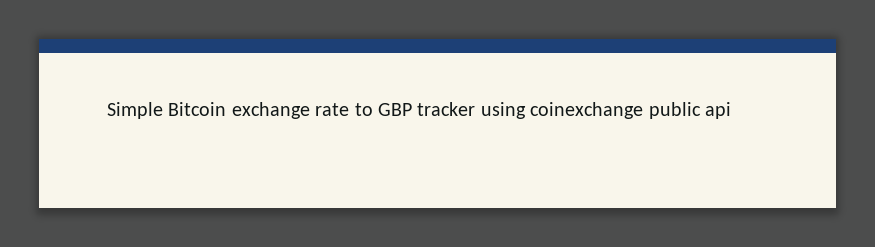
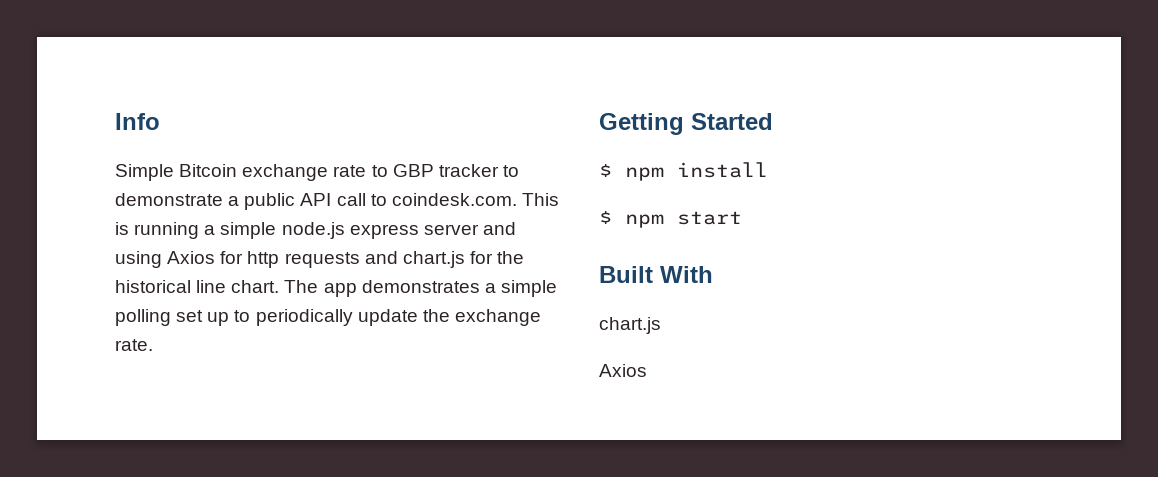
+ Info
- Simple Bitcoin exchange rate to GBP tracker using coinexchange public api
+ Simple Bitcoin exchange rate to GBP tracker to demonstrate a public API call to coindesk.com. This is running a simple node.js express server and using Axios for http requests and chart.js for the historical line chart. The app demonstrates a simple polling set up to periodically update the exchange rate.
+ Getting Started
+ $ npm install
+ $ npm start
+ Built With
+ chart.js
+ Axios

